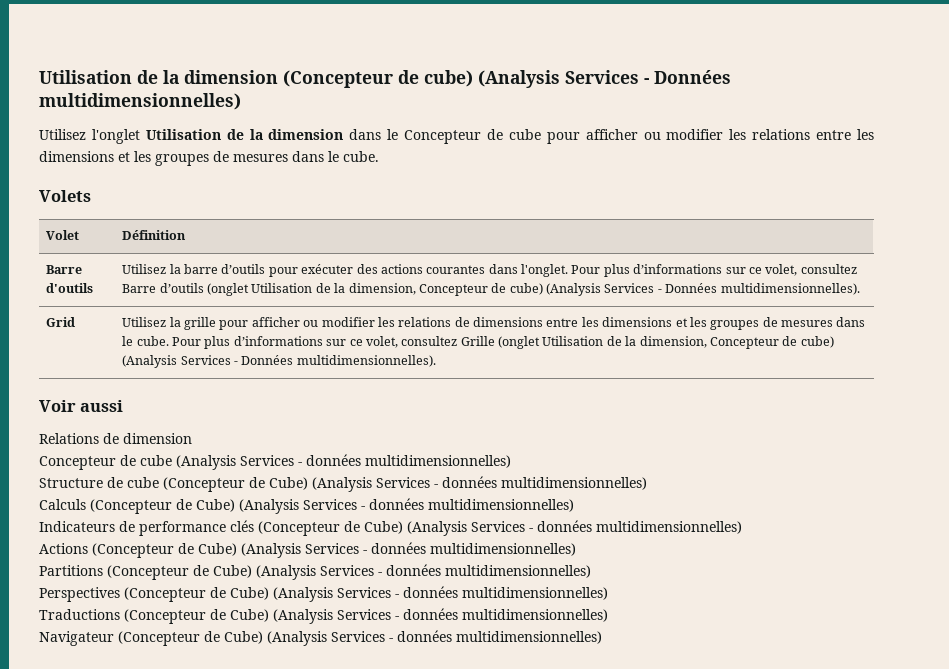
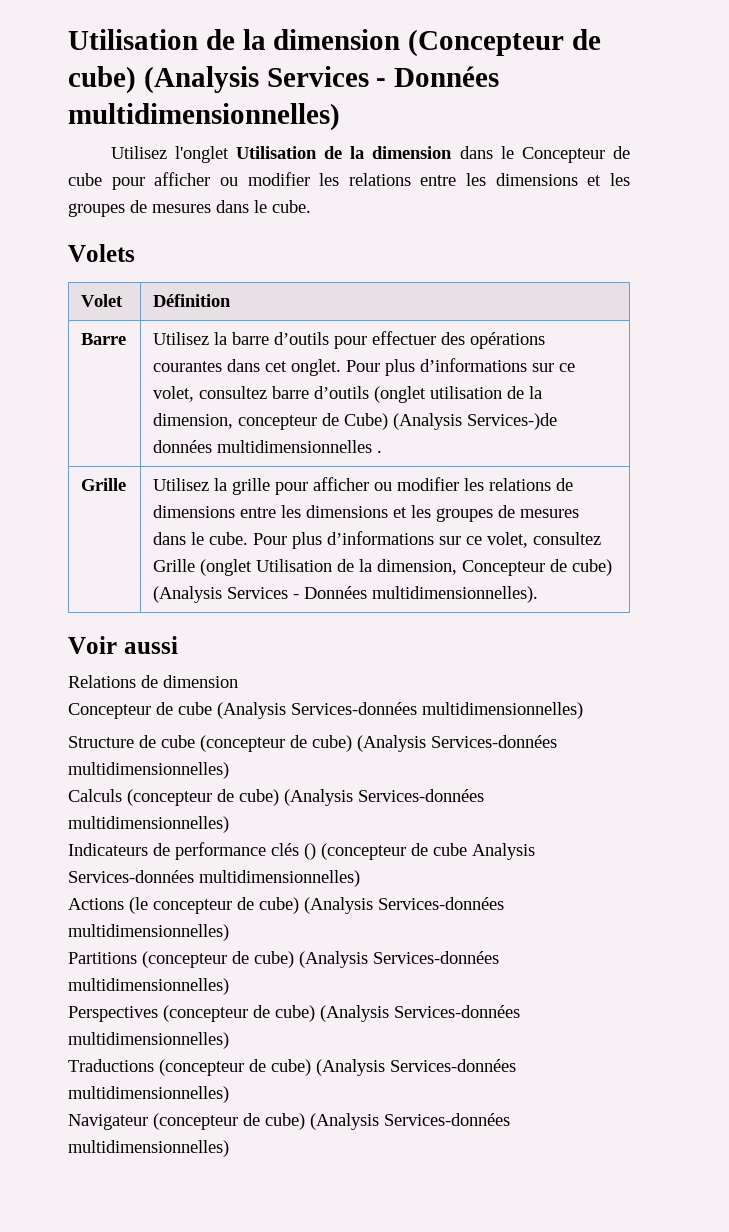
- Barre d'outils | Utilisez la barre d’outils pour exécuter des actions courantes dans l'onglet. Pour plus d’informations sur ce volet, consultez Barre d’outils (onglet Utilisation de la dimension, Concepteur de cube) (Analysis Services - Données multidimensionnelles).
- Grid
+ Barre | Utilisez la barre d’outils pour effectuer des opérations courantes dans cet onglet. Pour plus d’informations sur ce volet, consultez barre d’outils (onglet utilisation de la dimension, concepteur de Cube) (Analysis Services-)de données multidimensionnelles .
+ Grille
- Concepteur de cube (Analysis Services - données multidimensionnelles)
+ Concepteur de cube (Analysis Services-données multidimensionnelles)
- Structure de cube (Concepteur de Cube) (Analysis Services - données multidimensionnelles)
- Calculs (Concepteur de Cube) (Analysis Services - données multidimensionnelles)
+ Structure de cube (concepteur de cube) (Analysis Services-données multidimensionnelles)
+ Calculs (concepteur de cube) (Analysis Services-données multidimensionnelles)
- Indicateurs de performance clés (Concepteur de Cube) (Analysis Services - données multidimensionnelles)
- Actions (Concepteur de Cube) (Analysis Services - données multidimensionnelles)
- Partitions (Concepteur de Cube) (Analysis Services - données multidimensionnelles)
- Perspectives (Concepteur de Cube) (Analysis Services - données multidimensionnelles)
- Traductions (Concepteur de Cube) (Analysis Services - données multidimensionnelles)
- Navigateur (Concepteur de Cube) (Analysis Services - données multidimensionnelles)
+ Indicateurs de performance clés () (concepteur de cube Analysis Services-données multidimensionnelles)
+ Actions (le concepteur de cube) (Analysis Services-données multidimensionnelles)
+ Partitions (concepteur de cube) (Analysis Services-données multidimensionnelles)
+ Perspectives (concepteur de cube) (Analysis Services-données multidimensionnelles)
+ Traductions (concepteur de cube) (Analysis Services-données multidimensionnelles)
+ Navigateur (concepteur de cube) (Analysis Services-données multidimensionnelles)

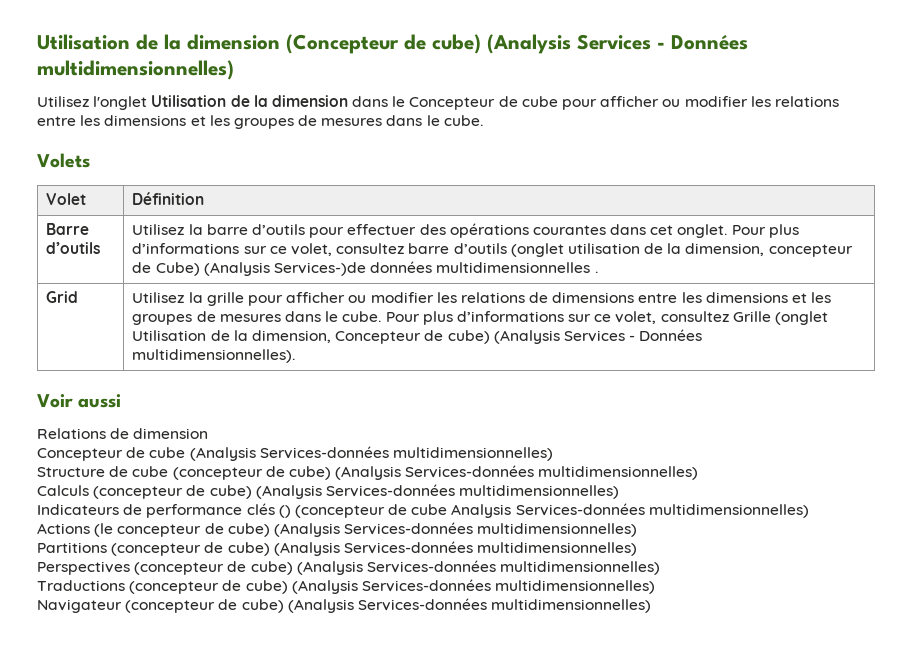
- Barre | Utilisez la barre d’outils pour effectuer des opérations courantes dans cet onglet. Pour plus d’informations sur ce volet, consultez barre d’outils (onglet utilisation de la dimension, concepteur de Cube) (Analysis Services-)de données multidimensionnelles .
- Grille
+ Barre d’outils | Utilisez la barre d’outils pour effectuer des opérations courantes dans cet onglet. Pour plus d’informations sur ce volet, consultez barre d’outils (onglet utilisation de la dimension, concepteur de Cube) (Analysis Services-)de données multidimensionnelles .
+ Grid

